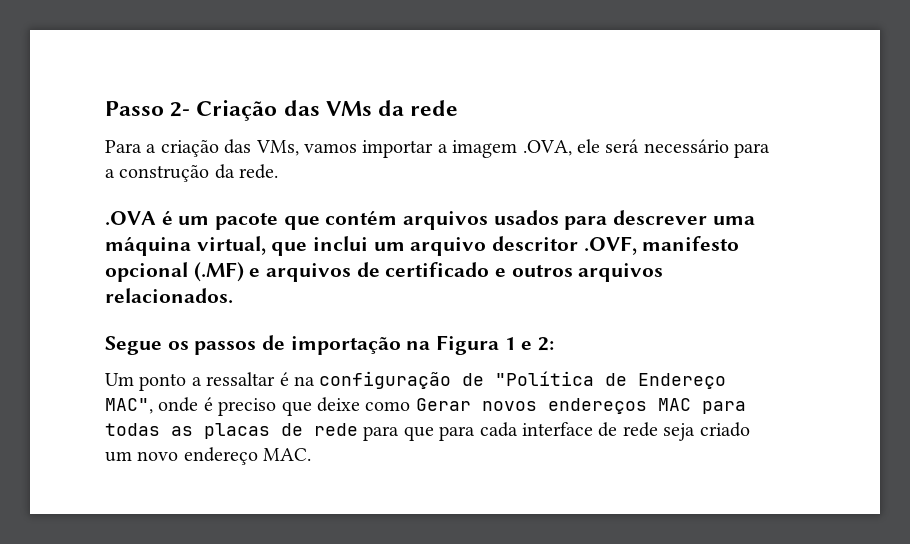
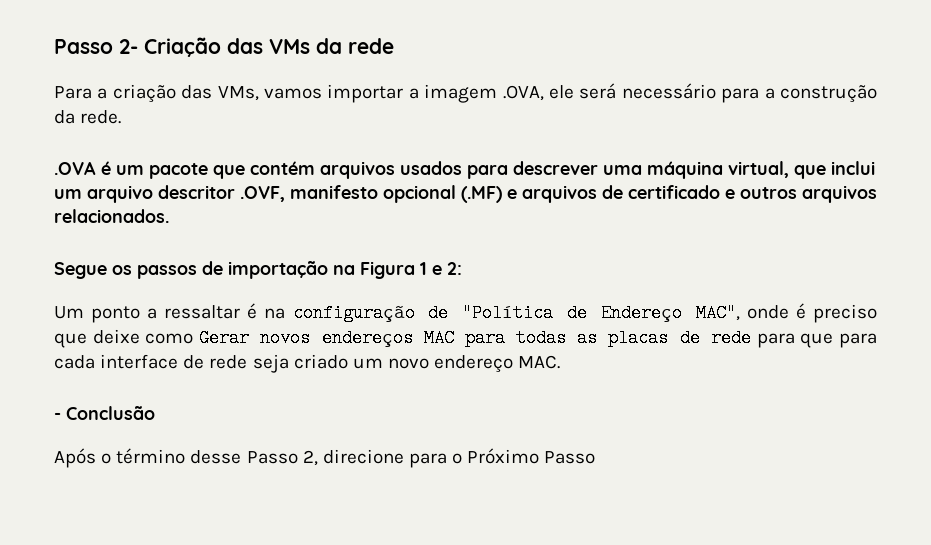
+ - Conclusão
+ Após o término desse Passo 2, direcione para o Próximo Passo

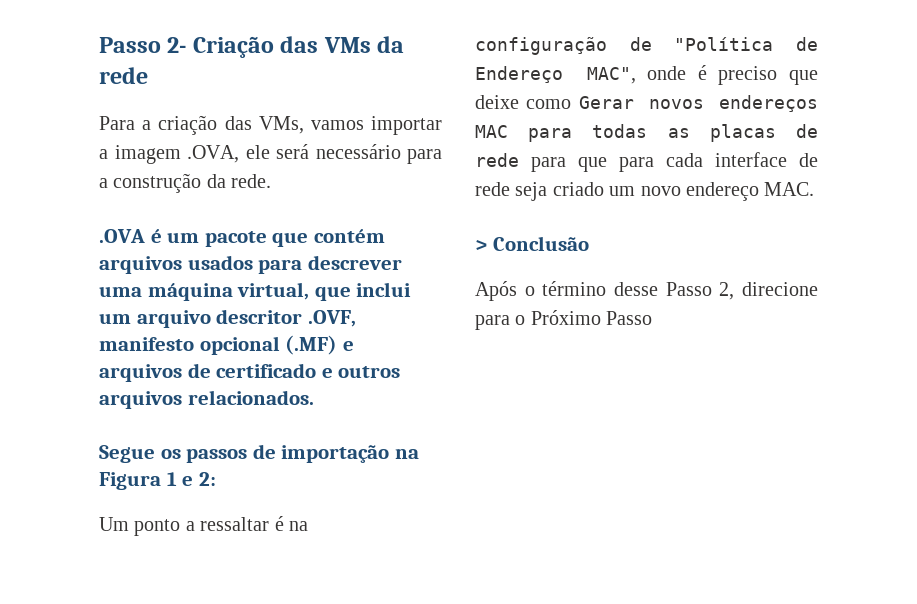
- - Conclusão
+ > Conclusão

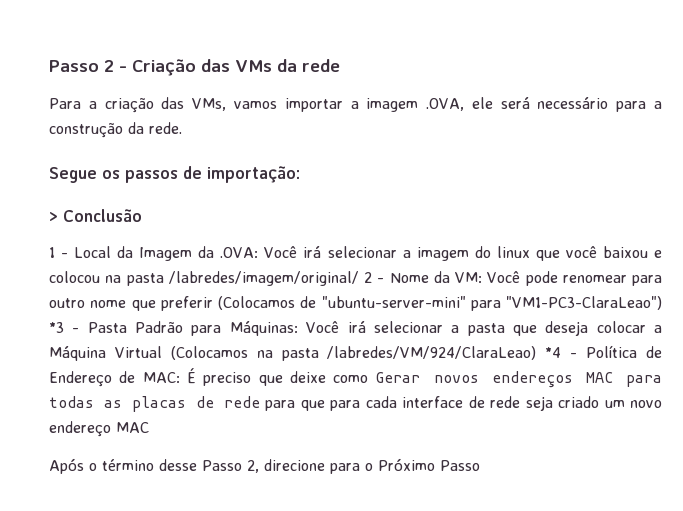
- Passo 2- Criação das VMs da rede
+ Passo 2 - Criação das VMs da rede
- .OVA é um pacote que contém arquivos usados para descrever uma máquina virtual, que inclui um arquivo descritor .OVF, manifesto opcional (.MF) e arquivos de certificado e outros arquivos relacionados.
- Segue os passos de importação na Figura 1 e 2:
- Um ponto a ressaltar é na configuração de "Política de Endereço MAC", onde é preciso que deixe como Gerar novos endereços MAC para todas as placas de rede para que para cada interface de rede seja criado um novo endereço MAC.
+ Segue os passos de importação:
  > Conclusão
+ 1 - Local da Imagem da .OVA: Você irá selecionar a imagem do linux que você baixou e colocou na pasta /labredes/imagem/original/ 2 - Nome da VM: Você pode renomear para outro nome que preferir (Colocamos de "ubuntu-server-mini" para "VM1-PC3-ClaraLeao") *3 - Pasta Padrão para Máquinas: Você irá selecionar a pasta que deseja colocar a Máquina Virtual (Colocamos na pasta /labredes/VM/924/ClaraLeao) *4 - Política de Endereço de MAC: É preciso que deixe como Gerar novos endereços MAC para todas as placas de rede para que para cada interface de rede seja criado um novo endereço MAC

